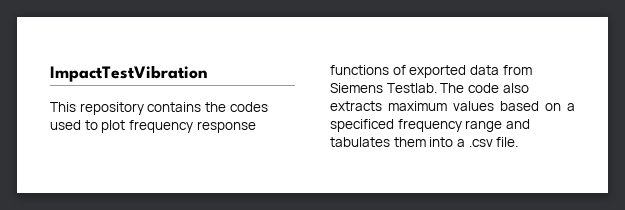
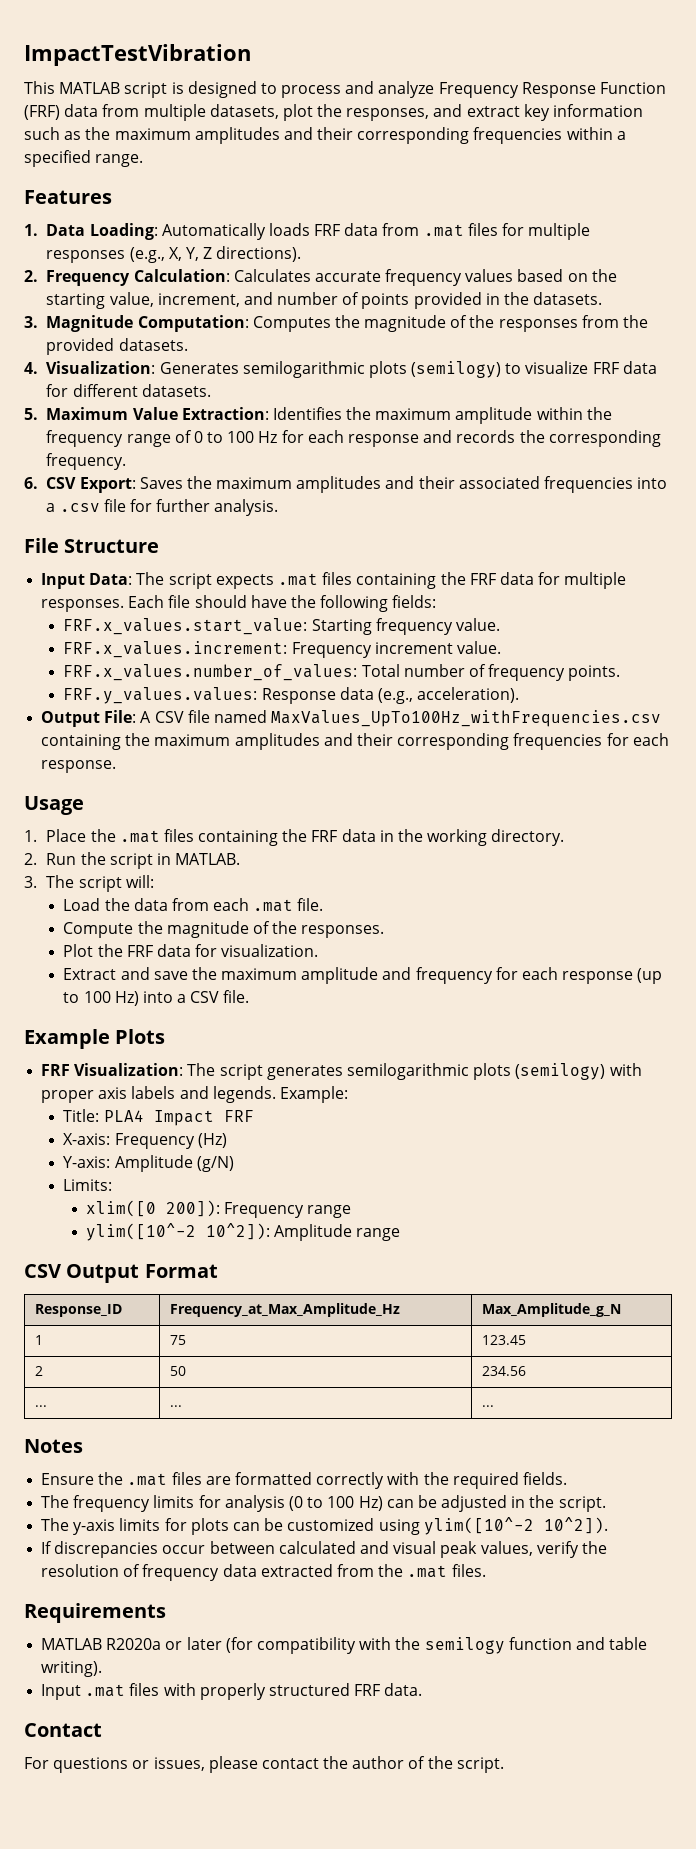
- This repository contains the codes used to plot frequency response functions of exported data from Siemens Testlab. The code also extracts maximum values based on a specificed frequency range and tabulates them into a .csv file.
+ This MATLAB script is designed to process and analyze Frequency Response Function (FRF) data from multiple datasets, plot the responses, and extract key information such as the maximum amplitudes and their corresponding frequencies within a specified range.
+ Features
+ 1. Data Loading: Automatically loads FRF data from .mat files for multiple responses (e.g., X, Y, Z directions).
+ 2. Frequency Calculation: Calculates accurate frequency values based on the starting value, increment, and number of points provided in the datasets.
+ 3. Magnitude Computation: Computes the magnitude of the responses from the provided datasets.
+ 4. Visualization: Generates semilogarithmic plots (semilogy) to visualize FRF data for different datasets.
+ 5. Maximum Value Extraction: Identifies the maximum amplitude within the frequency range of 0 to 100 Hz for each response and records the corresponding frequency.
+ 6. CSV Export: Saves the maximum amplitudes and their associated frequencies into a .csv file for further analysis.
+ File Structure
+ Input Data: The script expects .mat files containing the FRF data for multiple responses. Each file should have the following fields:
+ FRF.x_values.start_value: Starting frequency value.
+ FRF.x_values.increment: Frequency increment value.
+ FRF.x_values.number_of_values: Total number of frequency points.
+ FRF.y_values.values: Response data (e.g., acceleration).
+ Output File: A CSV file named MaxValues_UpTo100Hz_withFrequencies.csv containing the maximum amplitudes and their corresponding frequencies for each response.
+ Usage
+ 1. Place the .mat files containing the FRF data in the working directory.
+ 2. Run the script in MATLAB.
+ 3. The script will:
+ Load the data from each .mat file.
+ Compute the magnitude of the responses.
+ Plot the FRF data for visualization.
+ Extract and save the maximum amplitude and frequency for each response (up to 100 Hz) into a CSV file.
+ Example Plots
+ FRF Visualization: The script generates semilogarithmic plots (semilogy) with proper axis labels and legends. Example:
+ Title: PLA4 Impact FRF
+ X-axis: Frequency (Hz)
+ Y-axis: Amplitude (g/N)
+ Limits:
+ xlim([0 200]): Frequency range
+ ylim([10^-2 10^2]): Amplitude range
+ CSV Output Format
+ Response_ID | Frequency_at_Max_Amplitude_Hz | Max_Amplitude_g_N
+ 1 | 75 | 123.45
+ 2 | 50 | 234.56
+ ... | ... | ...
+ Notes
+ Ensure the .mat files are formatted correctly with the required fields.
+ The frequency limits for analysis (0 to 100 Hz) can be adjusted in the script.
+ The y-axis limits for plots can be customized using ylim([10^-2 10^2]).
+ If discrepancies occur between calculated and visual peak values, verify the resolution of frequency data extracted from the .mat files.
+ Requirements
+ MATLAB R2020a or later (for compatibility with the semilogy function and table writing).
+ Input .mat files with properly structured FRF data.
+ Contact
+ For questions or issues, please contact the author of the script.

